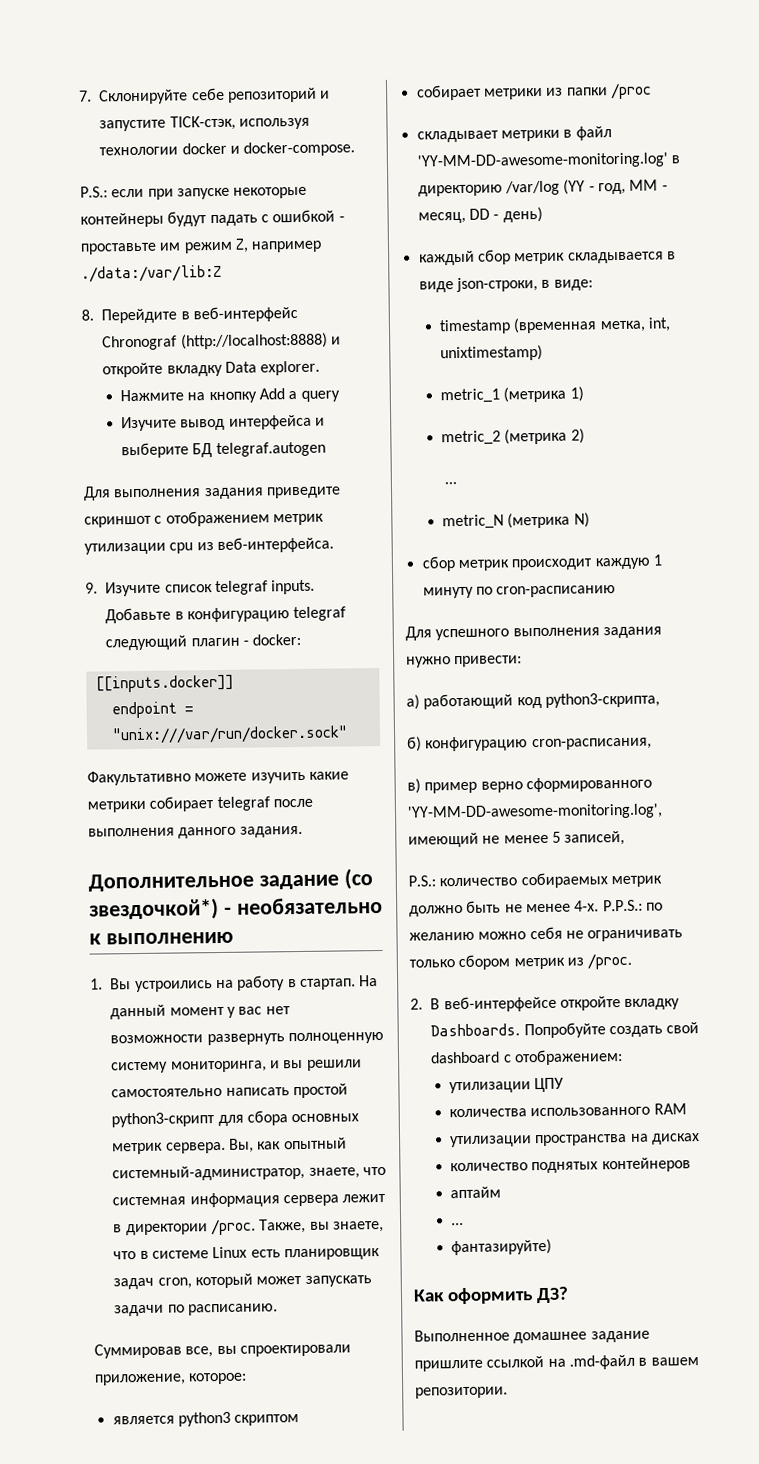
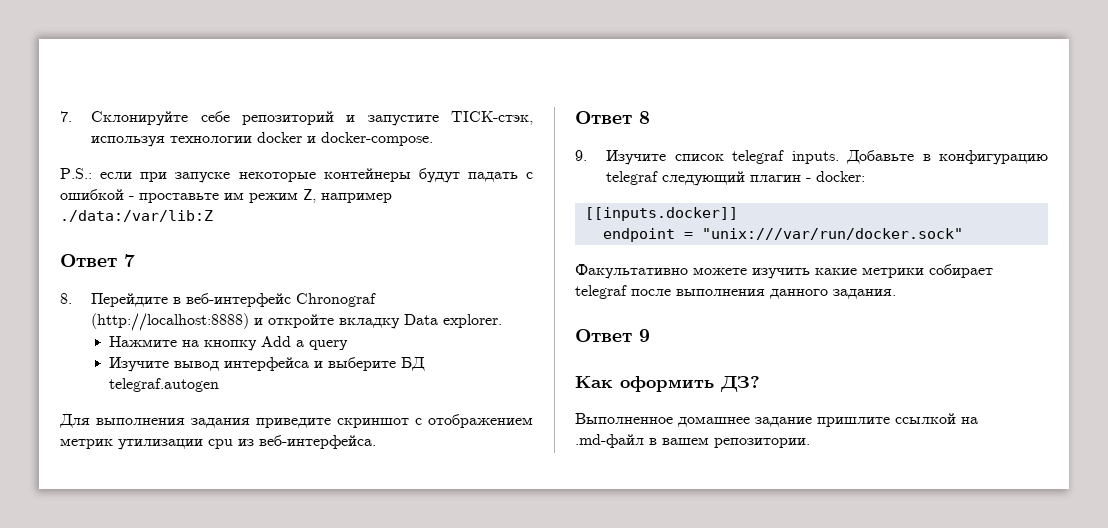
+ Ответ 7
+ Ответ 8
- Дополнительное задание (со звездочкой*) - необязательно к выполнению
- 1. Вы устроились на работу в стартап. На данный момент у вас нет возможности развернуть полноценную систему мониторинга, и вы решили самостоятельно написать простой python3-скрипт для сбора основных метрик сервера. Вы, как опытный системный-администратор, знаете, что системная информация сервера лежит в директории /proc. Также, вы знаете, что в системе Linux есть планировщик задач cron, который может запускать задачи по расписанию.
- Суммировав все, вы спроектировали приложение, которое:
- является python3 скриптом
- собирает метрики из папки /proc
- складывает метрики в файл 'YY-MM-DD-awesome-monitoring.log' в директорию /var/log (YY - год, MM - месяц, DD - день)
- каждый сбор метрик складывается в виде json-строки, в виде:
- timestamp (временная метка, int, unixtimestamp)
- metric_1 (метрика 1)
- metric_2 (метрика 2)
- ...
- metric_N (метрика N)
- сбор метрик происходит каждую 1 минуту по cron-расписанию
- Для успешного выполнения задания нужно привести:
- а) работающий код python3-скрипта,
- б) конфигурацию cron-расписания,
- в) пример верно сформированного 'YY-MM-DD-awesome-monitoring.log', имеющий не менее 5 записей,
- P.S.: количество собираемых метрик должно быть не менее 4-х. P.P.S.: по желанию можно себя не ограничивать только сбором метрик из /proc.
- 2. В веб-интерфейсе откройте вкладку Dashboards. Попробуйте создать свой dashboard с отображением:
- утилизации ЦПУ
- количества использованного RAM
- утилизации пространства на дисках
- количество поднятых контейнеров
- аптайм
- ...
- фантазируйте)
+ Ответ 9

